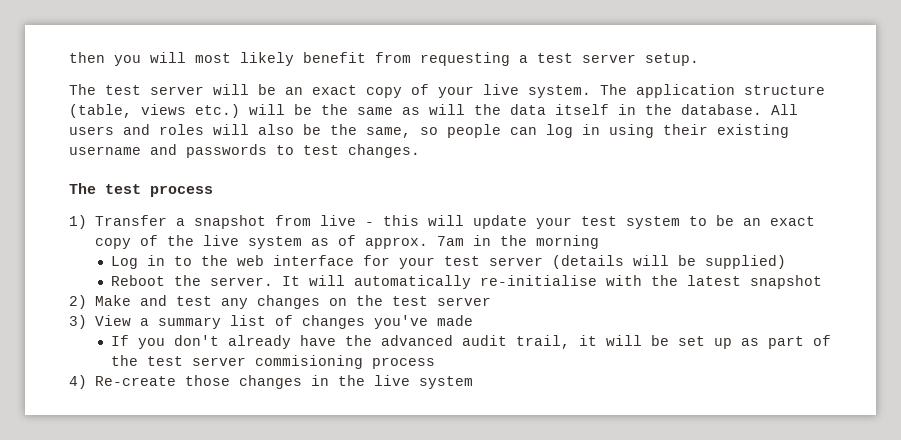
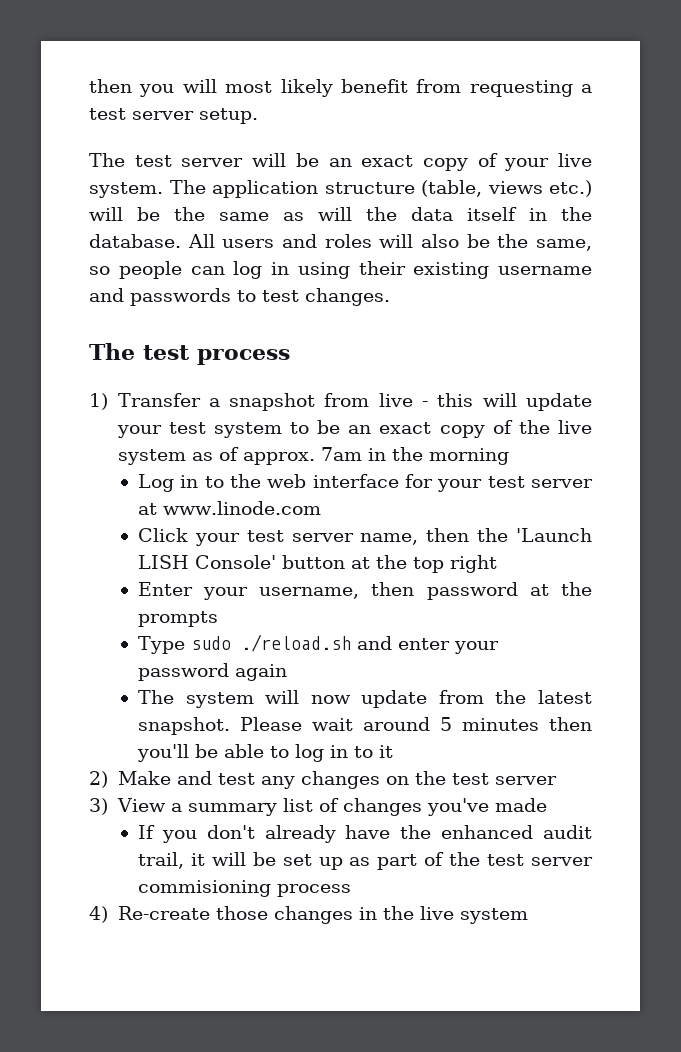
- Log in to the web interface for your test server (details will be supplied)
- Reboot the server. It will automatically re-initialise with the latest snapshot
+ Log in to the web interface for your test server at www.linode.com
+ Click your test server name, then the 'Launch LISH Console' button at the top right
+ Enter your username, then password at the prompts
+ Type sudo ./reload.sh and enter your password again
+ The system will now update from the latest snapshot. Please wait around 5 minutes then you'll be able to log in to it
- If you don't already have the advanced audit trail, it will be set up as part of the test server commisioning process
+ If you don't already have the enhanced audit trail, it will be set up as part of the test server commisioning process

